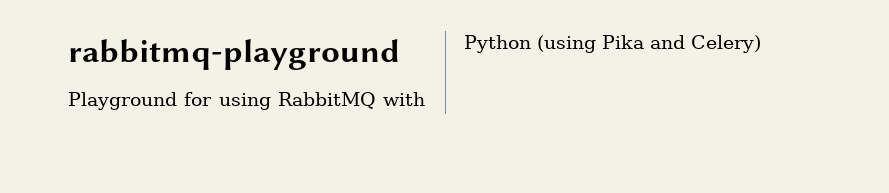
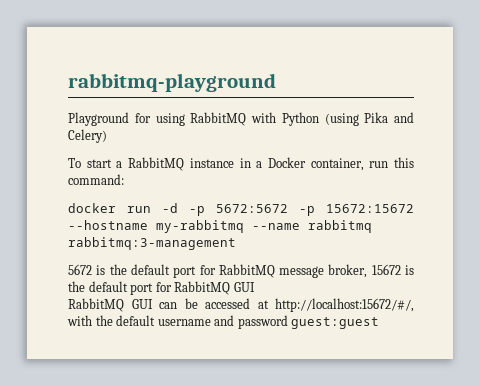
+ To start a RabbitMQ instance in a Docker container, run this command:
+ docker run -d -p 5672:5672 -p 15672:15672 --hostname my-rabbitmq --name rabbitmq rabbitmq:3-management
+ 5672 is the default port for RabbitMQ message broker, 15672 is the default port for RabbitMQ GUI
+ RabbitMQ GUI can be accessed at http://localhost:15672/#/, with the default username and password guest:guest

